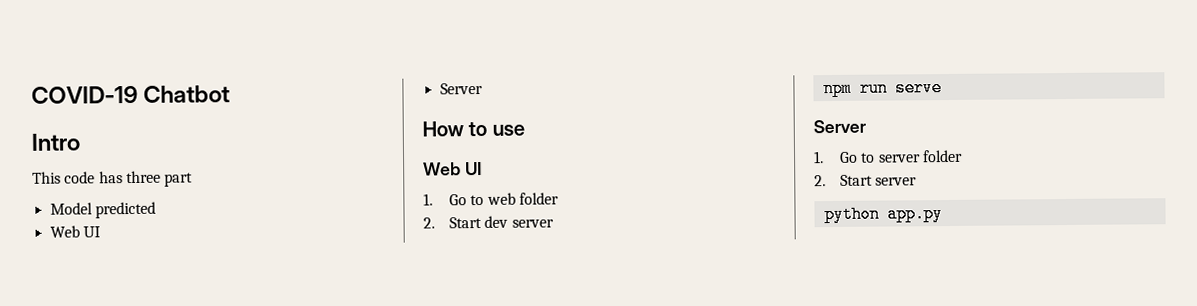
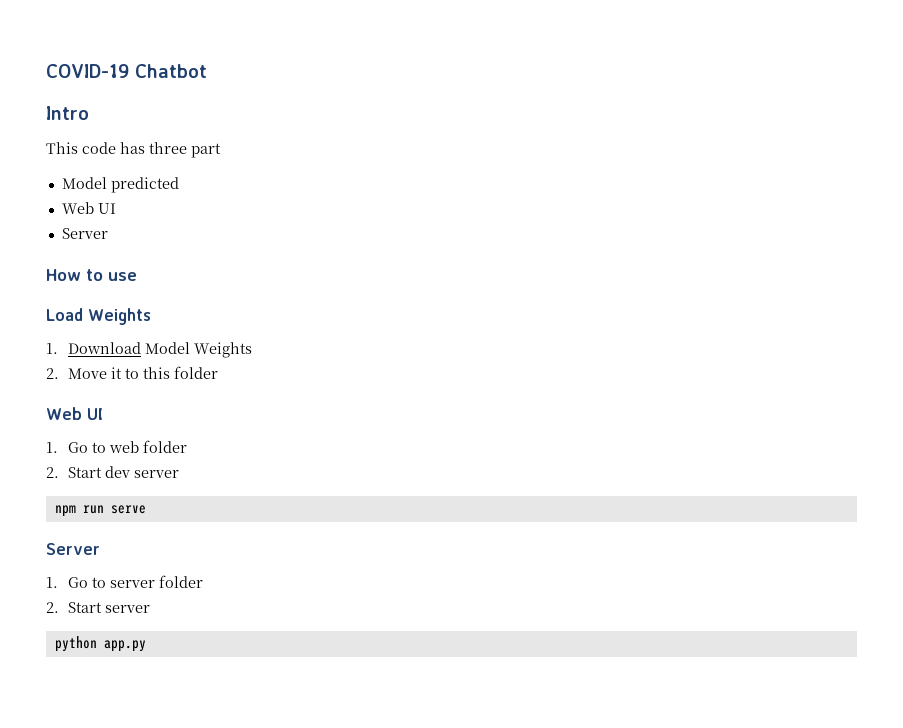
+ Load Weights
+ 1. Download Model Weights
+ 2. Move it to this folder

